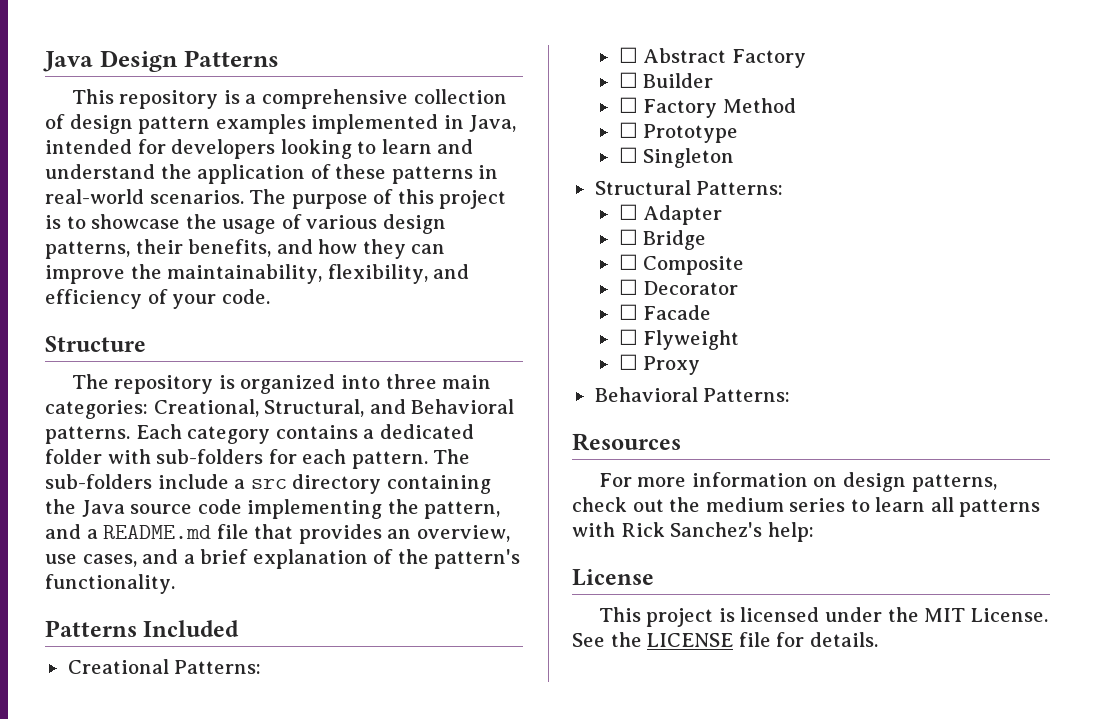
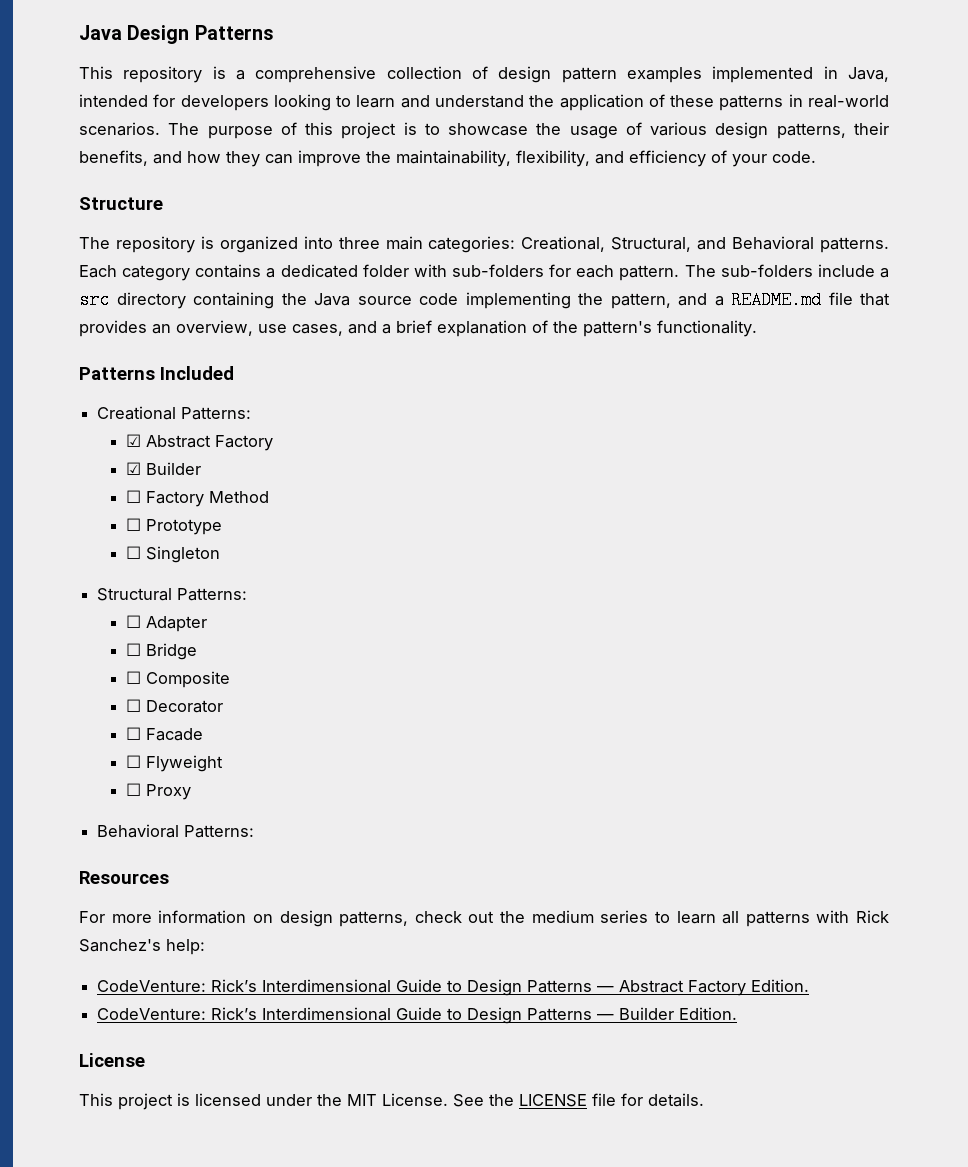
- ☐ Abstract Factory
+ ☑ Abstract Factory
- ☐ Builder
+ ☑ Builder
+ CodeVenture: Rick’s Interdimensional Guide to Design Patterns — Abstract Factory Edition.
+ CodeVenture: Rick’s Interdimensional Guide to Design Patterns — Builder Edition.

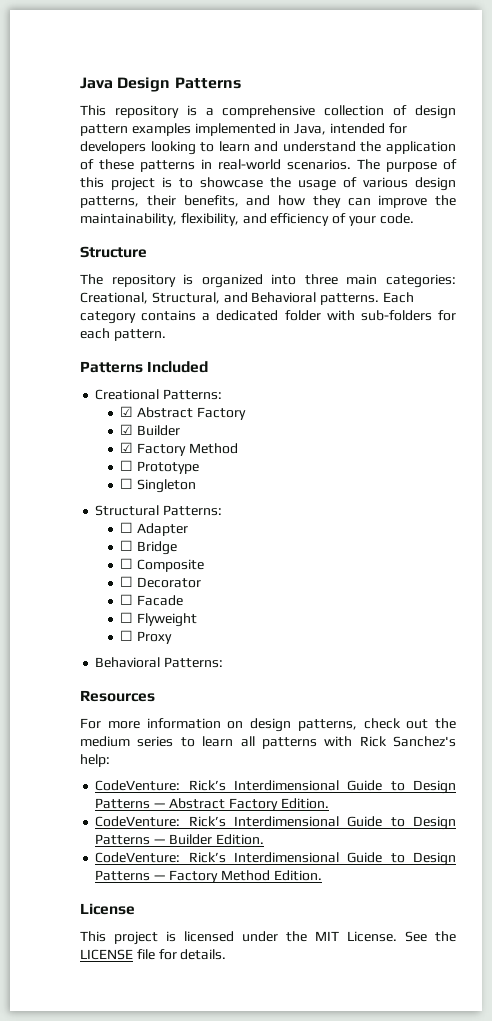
- The sub-folders include a src directory containing the Java source code implementing the pattern, and a README.md file that provides an overview, use cases, and a brief explanation of the pattern's functionality.
- ☐ Factory Method
+ ☑ Factory Method
+ CodeVenture: Rick’s Interdimensional Guide to Design Patterns — Factory Method Edition.

